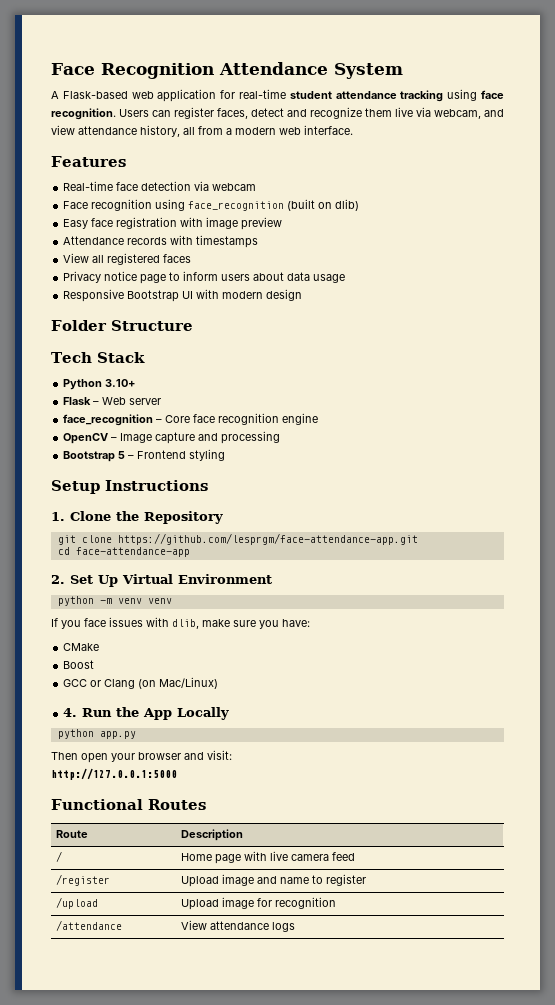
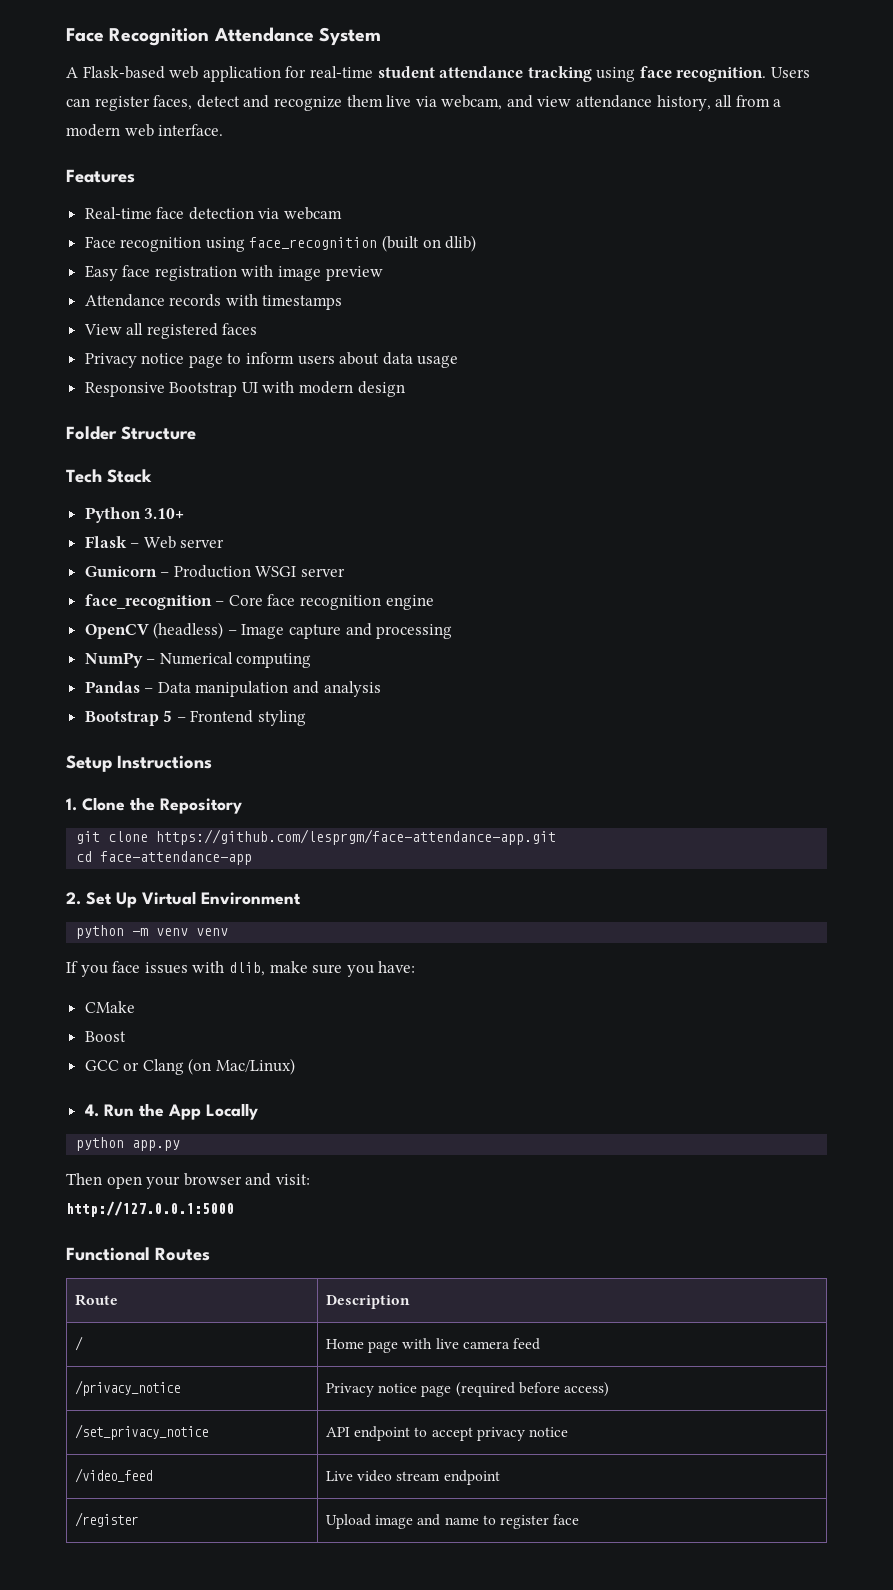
+ Gunicorn – Production WSGI server
- OpenCV – Image capture and processing
+ OpenCV (headless) – Image capture and processing
+ NumPy – Numerical computing
+ Pandas – Data manipulation and analysis
+ /privacy_notice | Privacy notice page (required before access)
+ /set_privacy_notice | API endpoint to accept privacy notice
+ /video_feed | Live video stream endpoint
- /register | Upload image and name to register
- /upload | Upload image for recognition
- /attendance | View attendance logs
+ /register | Upload image and name to register face

